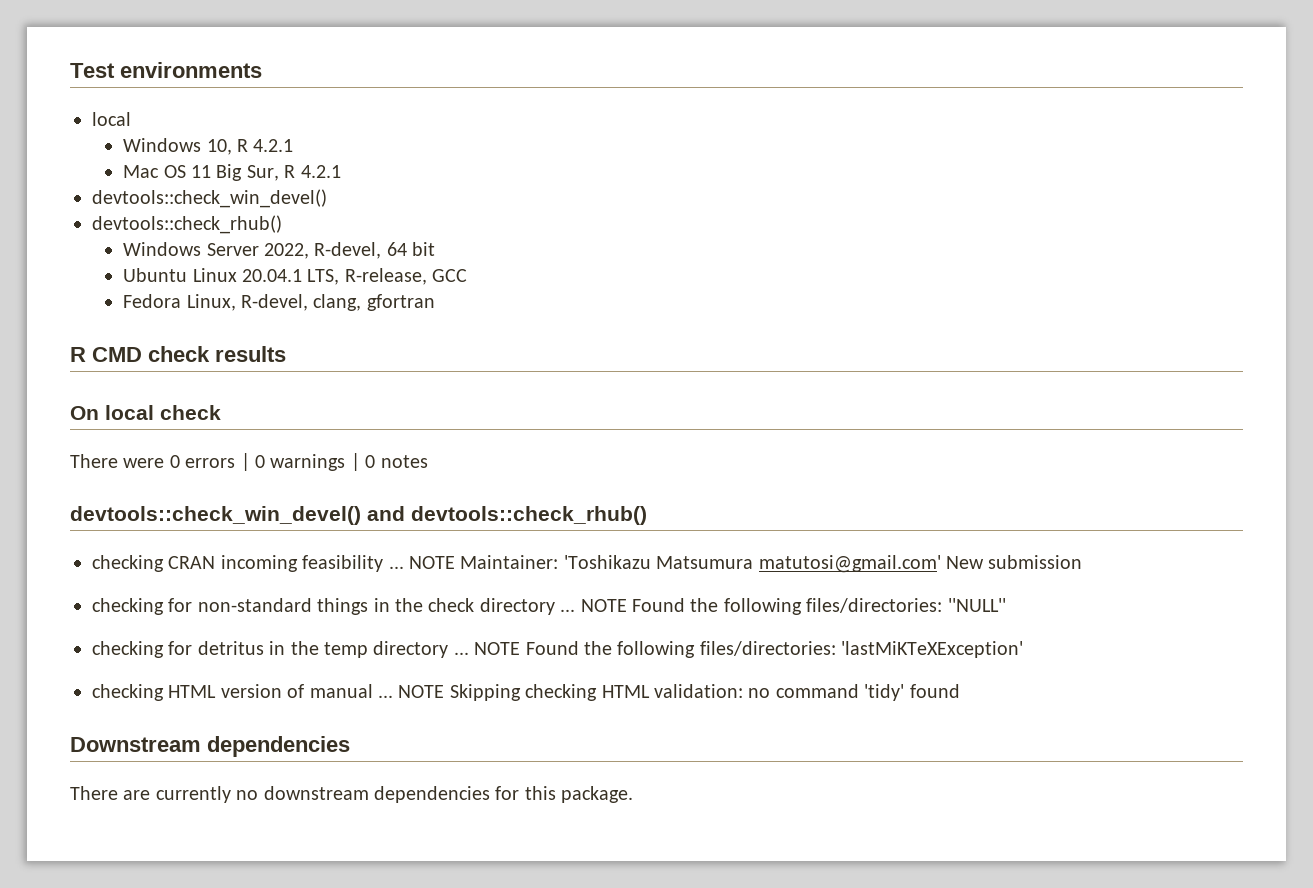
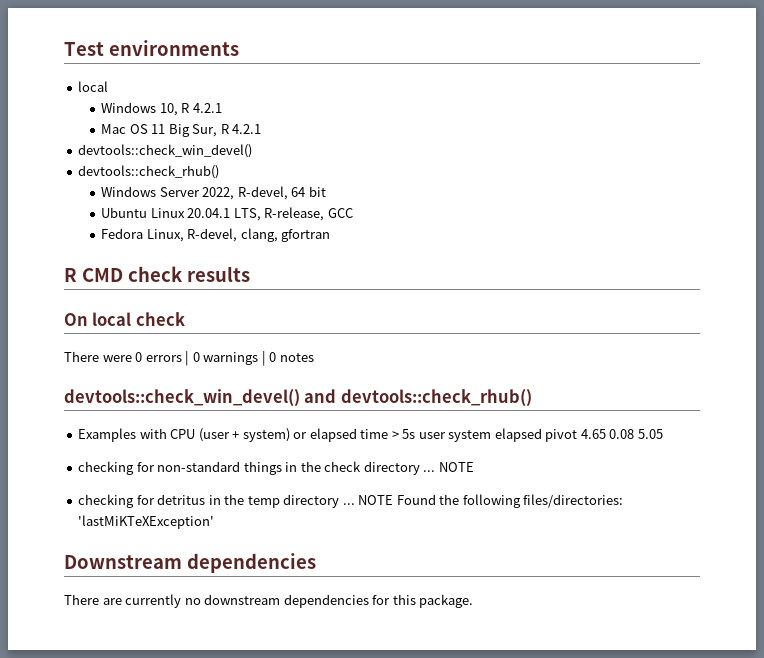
- checking CRAN incoming feasibility ... NOTE Maintainer: 'Toshikazu Matsumura matutosi@gmail.com' New submission
+ Examples with CPU (user + system) or elapsed time > 5s user system elapsed pivot 4.65 0.08 5.05
- checking for non-standard things in the check directory ... NOTE Found the following files/directories: ''NULL''
+ checking for non-standard things in the check directory ... NOTE
- checking HTML version of manual ... NOTE Skipping checking HTML validation: no command 'tidy' found

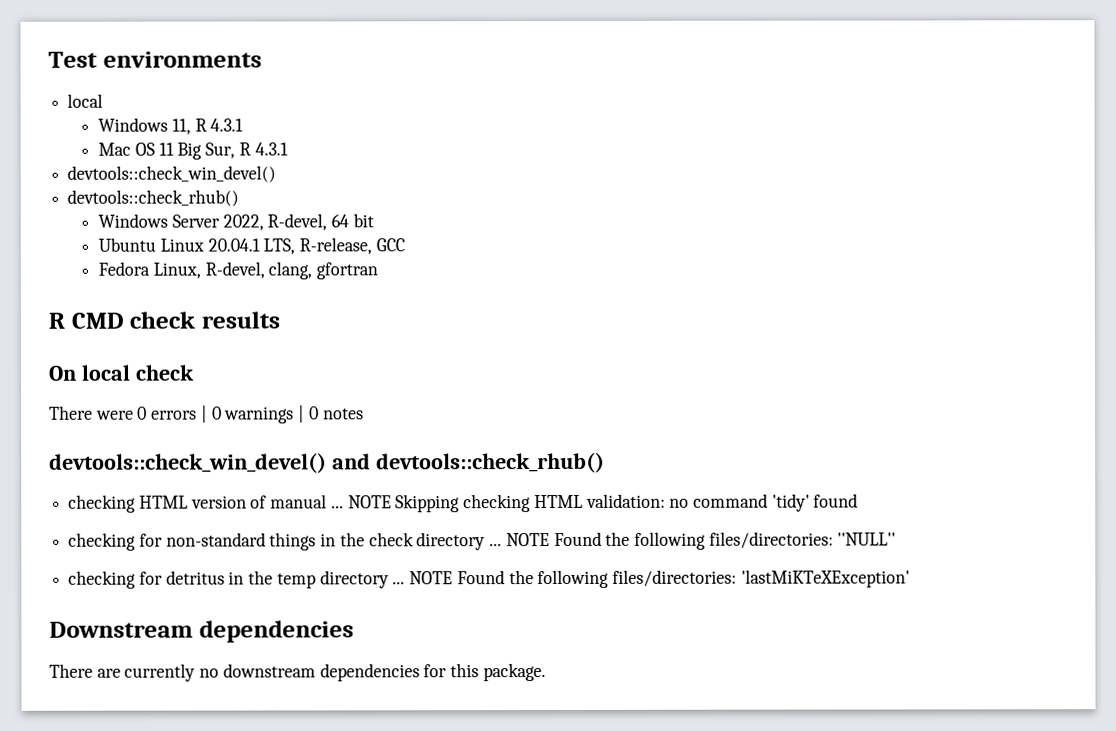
- Windows 10, R 4.2.1
+ Windows 11, R 4.3.1
- Mac OS 11 Big Sur, R 4.2.1
+ Mac OS 11 Big Sur, R 4.3.1
- Examples with CPU (user + system) or elapsed time > 5s user system elapsed pivot 4.65 0.08 5.05
+ checking HTML version of manual ... NOTE Skipping checking HTML validation: no command 'tidy' found
- checking for non-standard things in the check directory ... NOTE
+ checking for non-standard things in the check directory ... NOTE Found the following files/directories: ''NULL''

